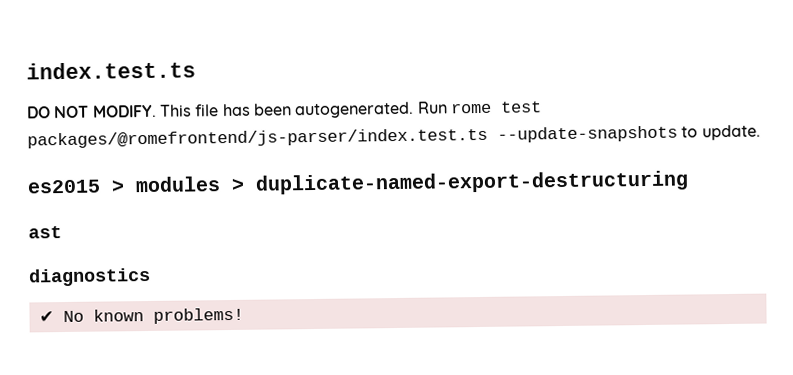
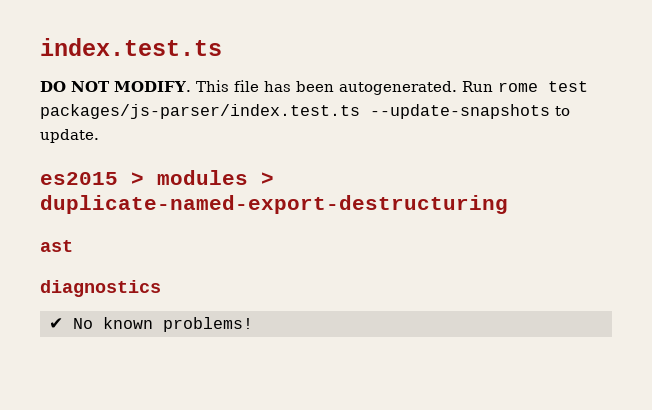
- Run rome test packages/@romefrontend/js-parser/index.test.ts --update-snapshots to update.
+ Run rome test packages/js-parser/index.test.ts --update-snapshots to update.

